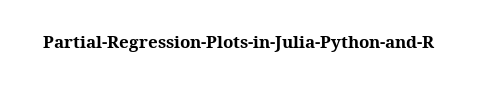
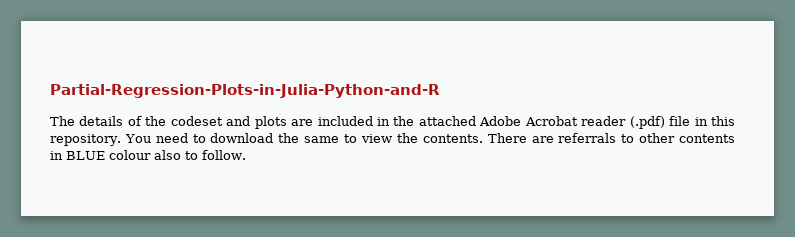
+ The details of the codeset and plots are included in the attached Adobe Acrobat reader (.pdf) file in this repository. You need to download the same to view the contents. There are referrals to other contents in BLUE colour also to follow.

